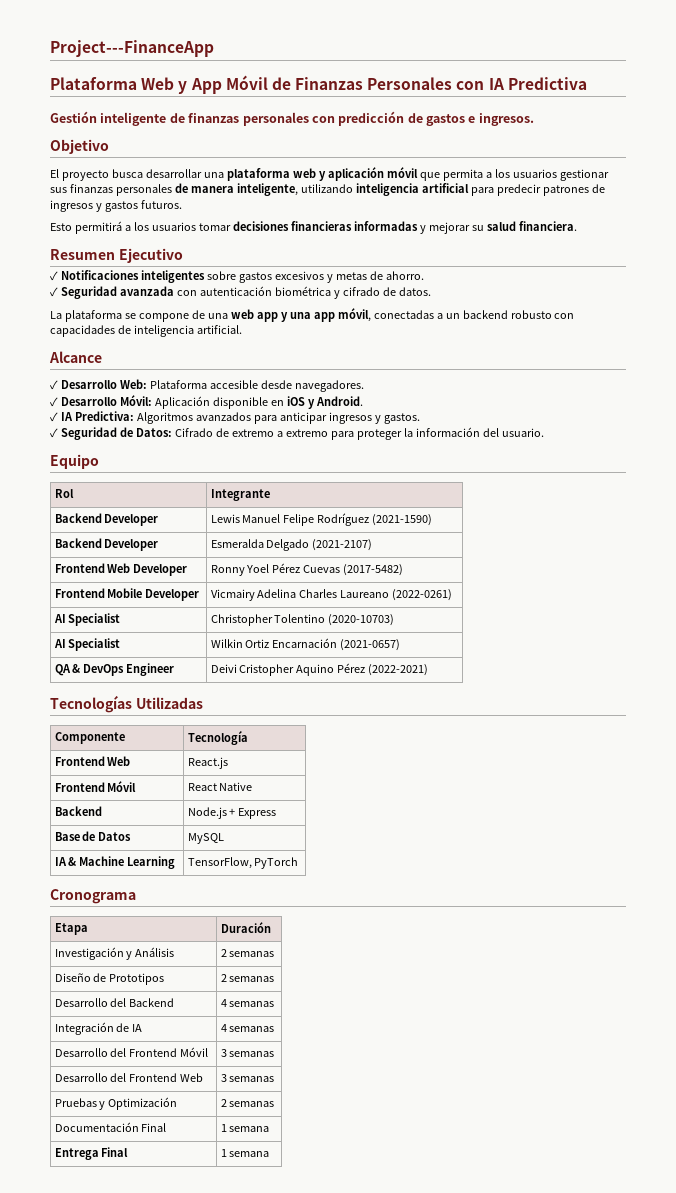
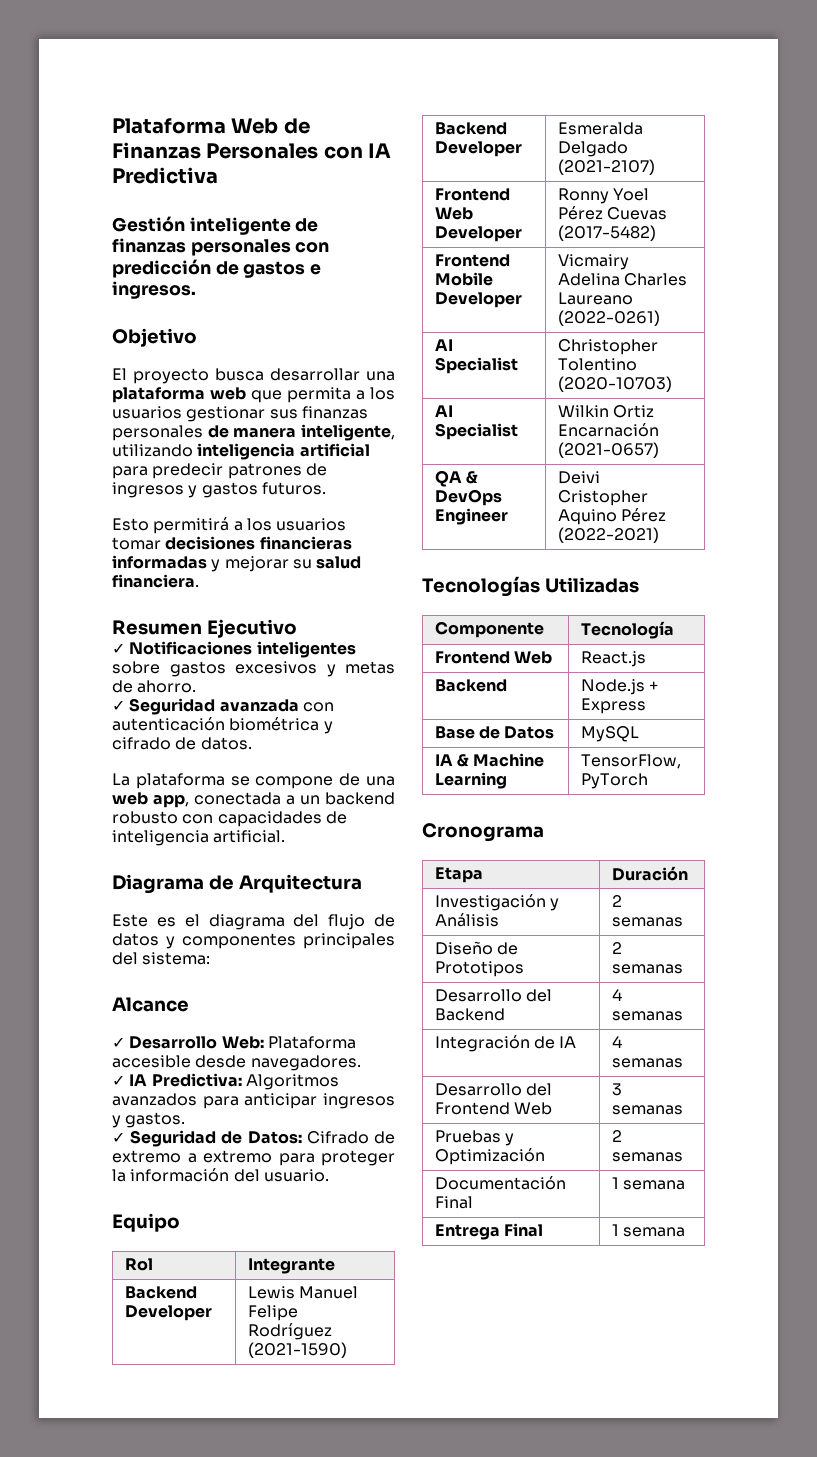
- Project---FinanceApp
- Plataforma Web y App Móvil de Finanzas Personales con IA Predictiva
+ Plataforma Web de Finanzas Personales con IA Predictiva
- El proyecto busca desarrollar una plataforma web y aplicación móvil que permita a los usuarios gestionar sus finanzas personales de manera inteligente, utilizando inteligencia artificial para predecir patrones de ingresos y gastos futuros.
+ El proyecto busca desarrollar una plataforma web que permita a los usuarios gestionar sus finanzas personales de manera inteligente, utilizando inteligencia artificial para predecir patrones de ingresos y gastos futuros.
- La plataforma se compone de una web app y una app móvil, conectadas a un backend robusto con capacidades de inteligencia artificial.
+ La plataforma se compone de una web app, conectada a un backend robusto con capacidades de inteligencia artificial.
+ Diagrama de Arquitectura
+ Este es el diagrama del flujo de datos y componentes principales del sistema:
- ✓ Desarrollo Móvil: Aplicación disponible en iOS y Android.
- Frontend Móvil | React Native
- Desarrollo del Frontend Móvil | 3 semanas

